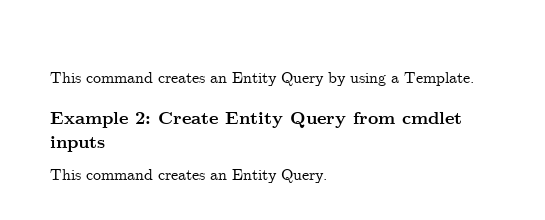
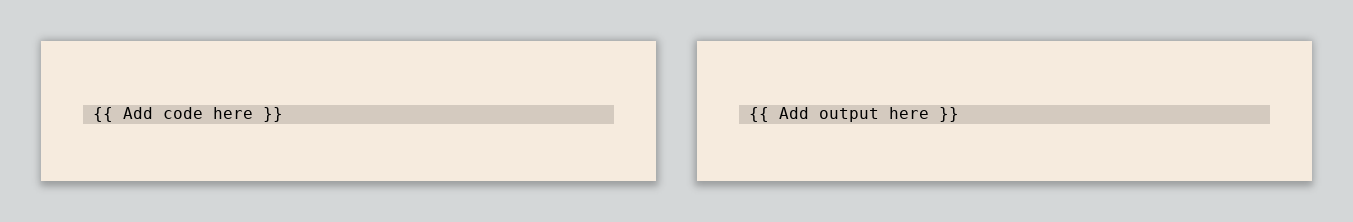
- This command creates an Entity Query by using a Template.
- Example 2: Create Entity Query from cmdlet inputs
- This command creates an Entity Query.
+ {{ Add code here }}
+ {{ Add output here }}

